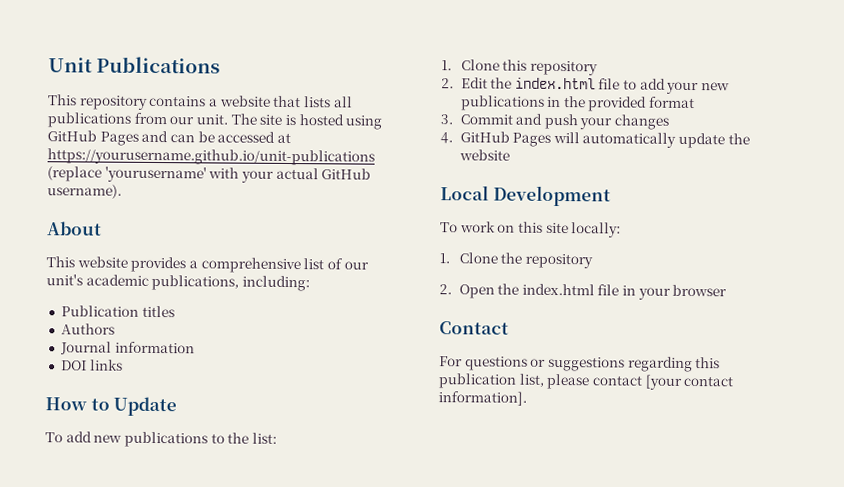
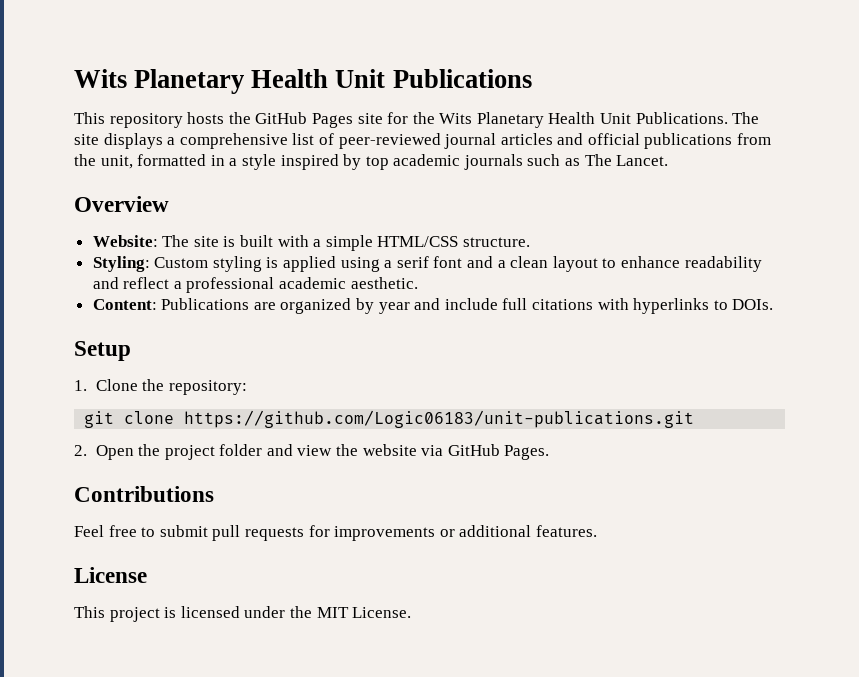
- Unit Publications
+ Wits Planetary Health Unit Publications
- This repository contains a website that lists all publications from our unit. The site is hosted using GitHub Pages and can be accessed at https://yourusername.github.io/unit-publications (replace 'yourusername' with your actual GitHub username).
- About
- This website provides a comprehensive list of our unit's academic publications, including:
- Publication titles
- Authors
- Journal information
- DOI links
- How to Update
- To add new publications to the list:
- 1. Clone this repository
- 2. Edit the index.html file to add your new publications in the provided format
- 3. Commit and push your changes
- 4. GitHub Pages will automatically update the website
- Local Development
- To work on this site locally:
+ This repository hosts the GitHub Pages site for the Wits Planetary Health Unit Publications. The site displays a comprehensive list of peer-reviewed journal articles and official publications from the unit, formatted in a style inspired by top academic journals such as The Lancet.
+ Overview
+ Website: The site is built with a simple HTML/CSS structure.
+ Styling: Custom styling is applied using a serif font and a clean layout to enhance readability and reflect a professional academic aesthetic.
+ Content: Publications are organized by year and include full citations with hyperlinks to DOIs.
+ Setup
- 1. Clone the repository
+ 1. Clone the repository:
+ git clone https://github.com/Logic06183/unit-publications.git
- 2. Open the index.html file in your browser
- Contact
- For questions or suggestions regarding this publication list, please contact [your contact information].
+ 2. Open the project folder and view the website via GitHub Pages.
+ Contributions
+ Feel free to submit pull requests for improvements or additional features.
+ License
+ This project is licensed under the MIT License.

